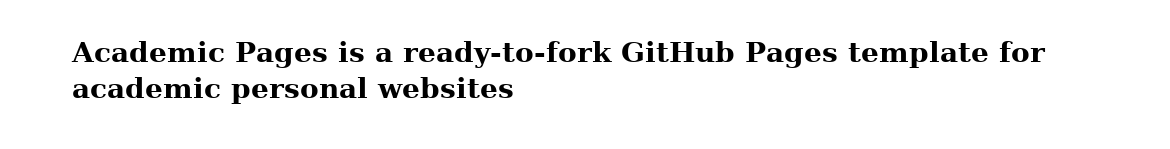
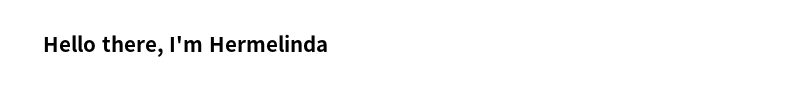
- Academic Pages is a ready-to-fork GitHub Pages template for academic personal websites
+ Hello there, I'm Hermelinda

